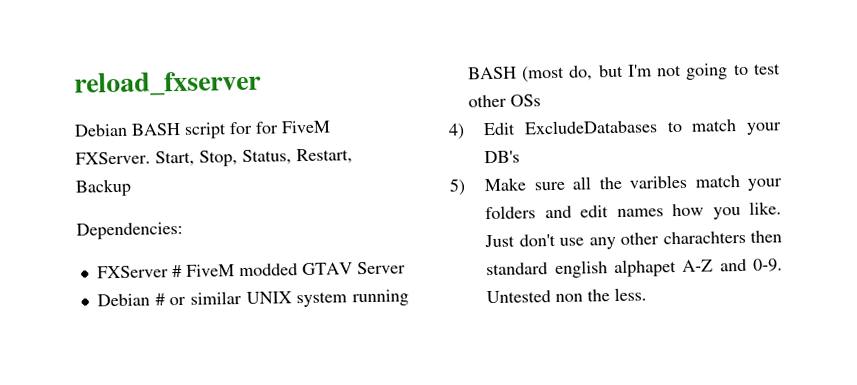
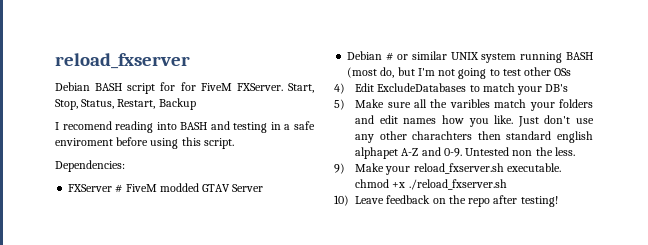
+ I recomend reading into BASH and testing in a safe enviroment before using this script.
+ 9) Make your reload_fxserver.sh executable. chmod +x ./reload_fxserver.sh
+ 10) Leave feedback on the repo after testing!

